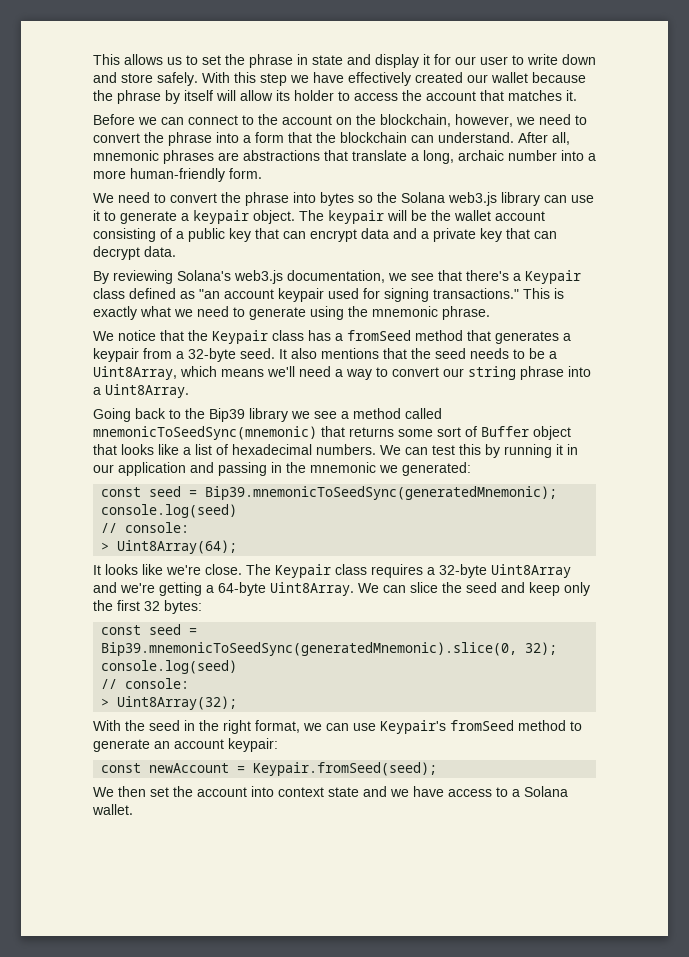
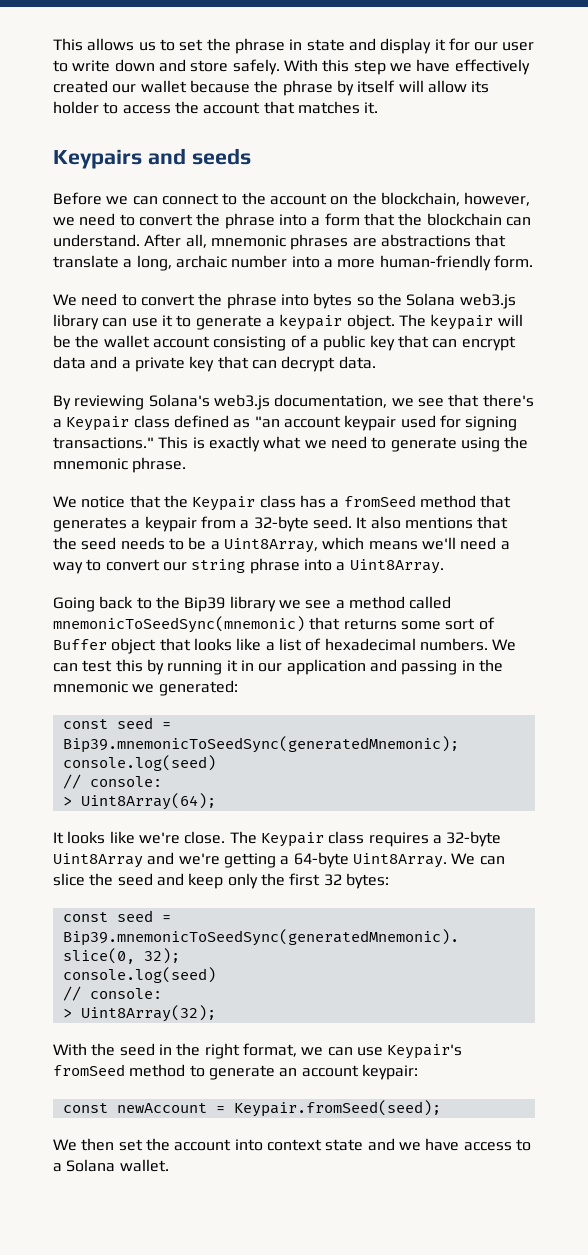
+ Keypairs and seeds

